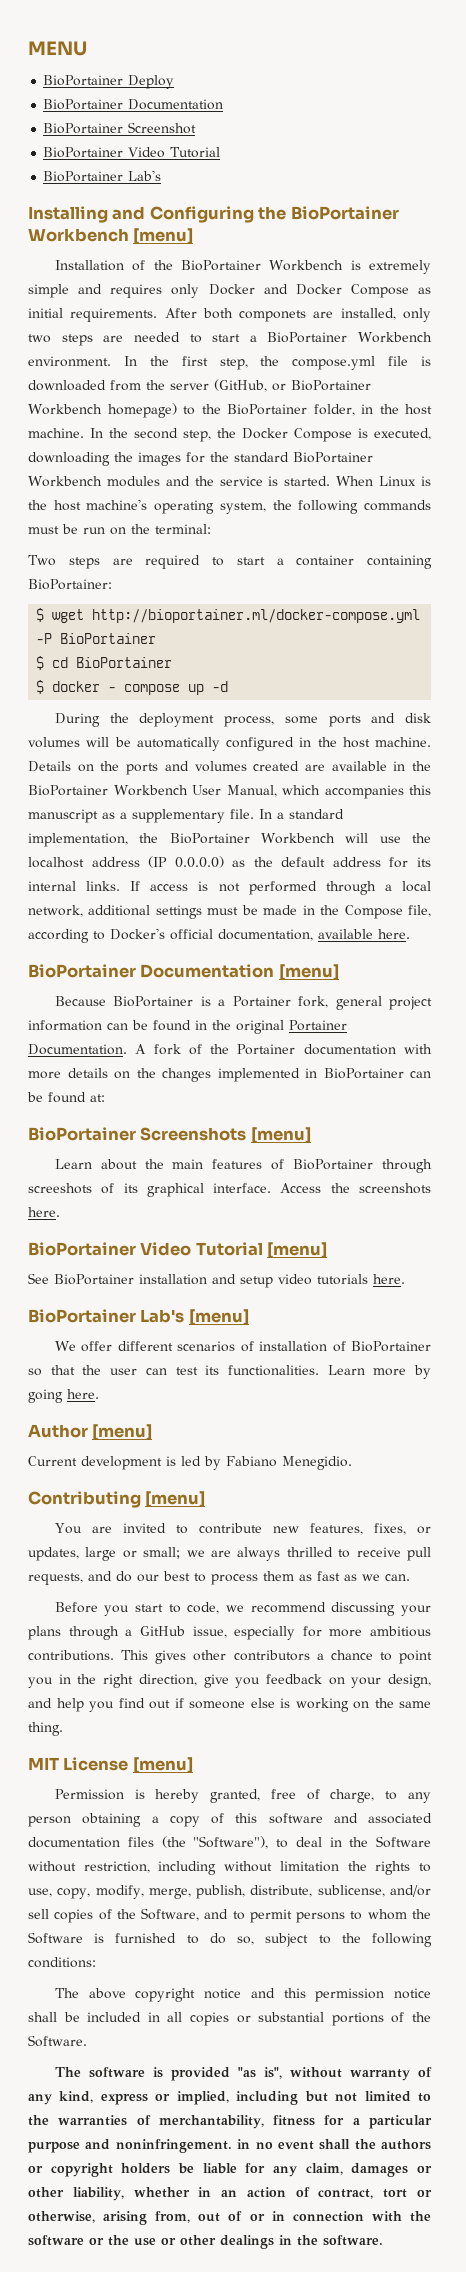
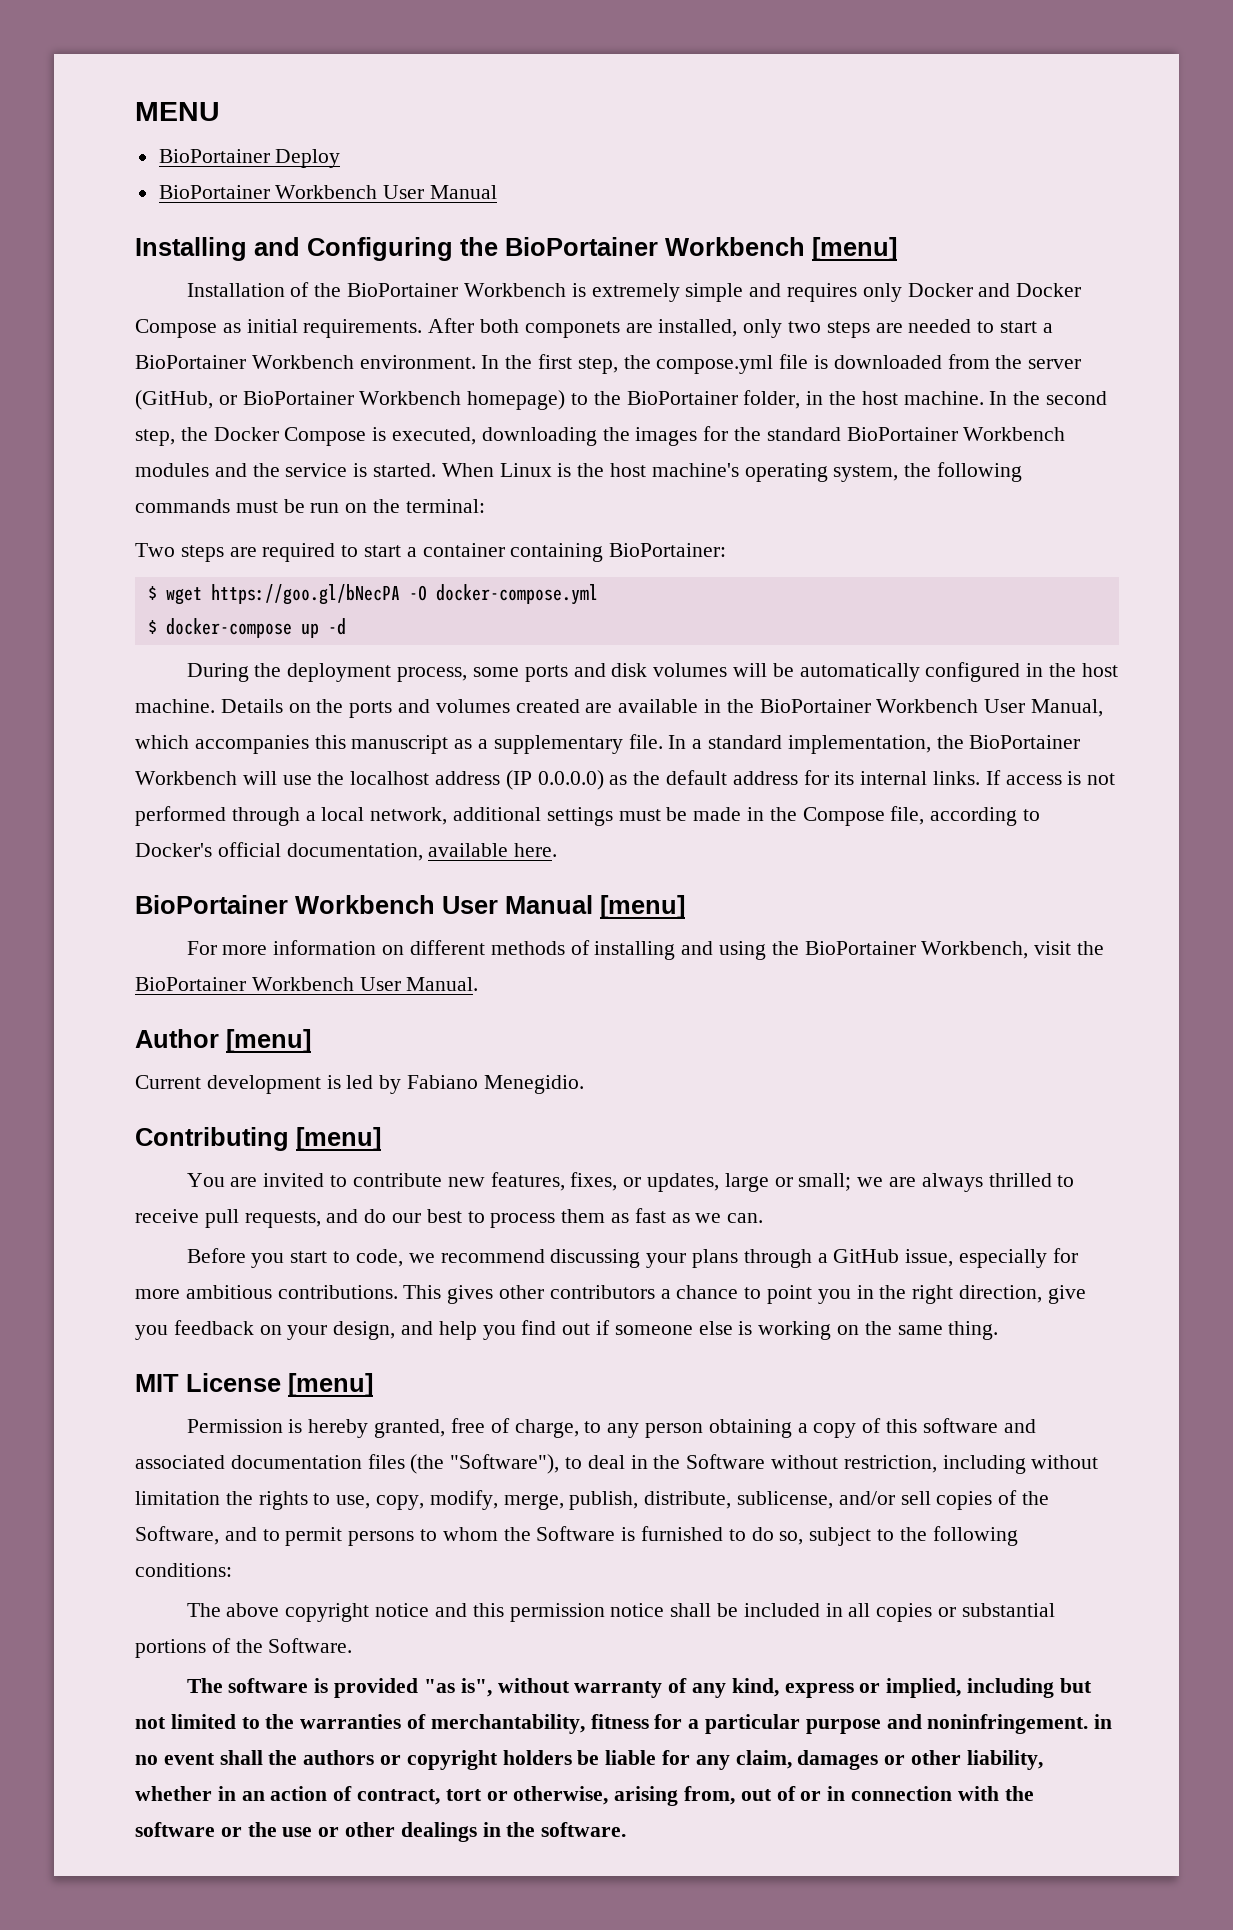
  BioPortainer Deploy
- BioPortainer Documentation
- BioPortainer Screenshot
- BioPortainer Video Tutorial
- BioPortainer Lab's
+ BioPortainer Workbench User Manual
- $ wget http://bioportainer.ml/docker-compose.yml -P BioPortainer
- $ cd BioPortainer
- $ docker - compose up -d
+ $ wget https://goo.gl/bNecPA -O docker-compose.yml
+ $ docker-compose up -d
- BioPortainer Documentation [menu]
- Because BioPortainer is a Portainer fork, general project information can be found in the original Portainer Documentation. A fork of the Portainer documentation with more details on the changes implemented in BioPortainer can be found at:
- BioPortainer Screenshots [menu]
- Learn about the main features of BioPortainer through screeshots of its graphical interface. Access the screenshots here.
- BioPortainer Video Tutorial [menu]
- See BioPortainer installation and setup video tutorials here.
- BioPortainer Lab's [menu]
- We offer different scenarios of installation of BioPortainer so that the user can test its functionalities. Learn more by going here.
+ BioPortainer Workbench User Manual [menu]
+ For more information on different methods of installing and using the BioPortainer Workbench, visit the BioPortainer Workbench User Manual.

